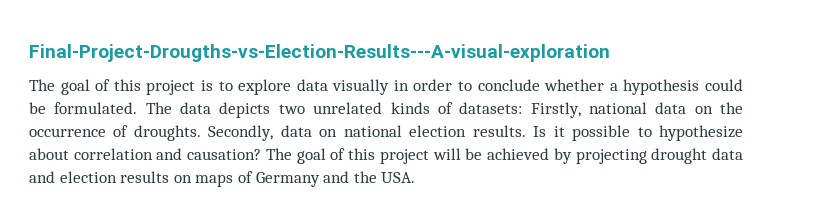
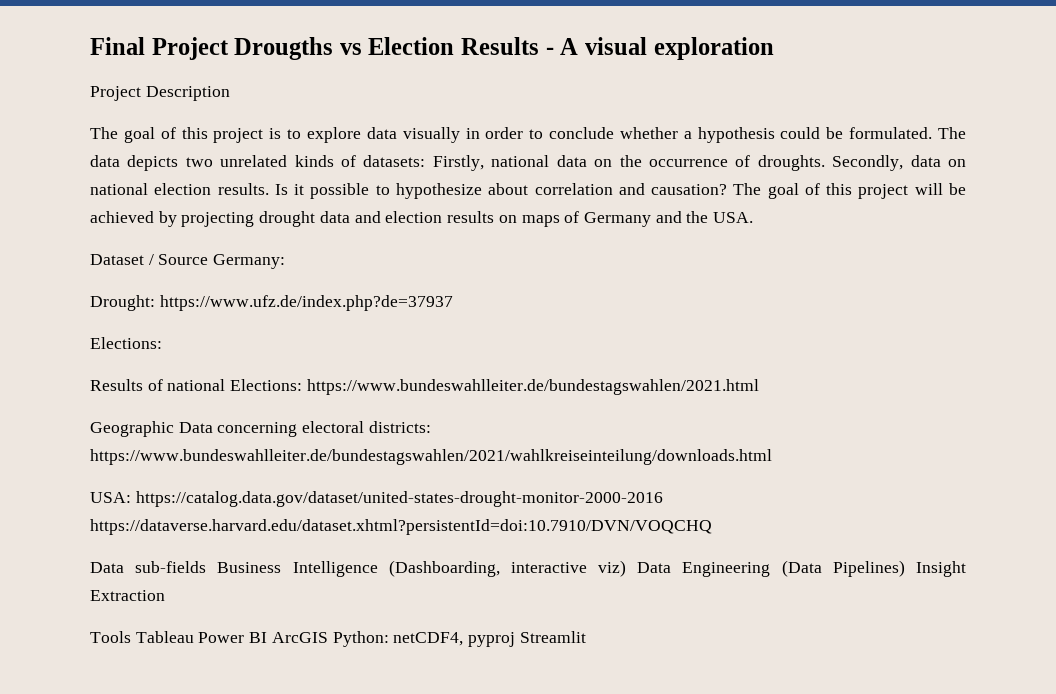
- Final-Project-Drougths-vs-Election-Results---A-visual-exploration
+ Final Project Drougths vs Election Results - A visual exploration
+ Project Description
+ Dataset / Source Germany:
+ Drought: https://www.ufz.de/index.php?de=37937
+ Elections:
+ Results of national Elections: https://www.bundeswahlleiter.de/bundestagswahlen/2021.html
+ Geographic Data concerning electoral districts: https://www.bundeswahlleiter.de/bundestagswahlen/2021/wahlkreiseinteilung/downloads.html
+ USA: https://catalog.data.gov/dataset/united-states-drought-monitor-2000-2016 https://dataverse.harvard.edu/dataset.xhtml?persistentId=doi:10.7910/DVN/VOQCHQ
+ Data sub-fields Business Intelligence (Dashboarding, interactive viz) Data Engineering (Data Pipelines) Insight Extraction
+ Tools Tableau Power BI ArcGIS Python: netCDF4, pyproj Streamlit

